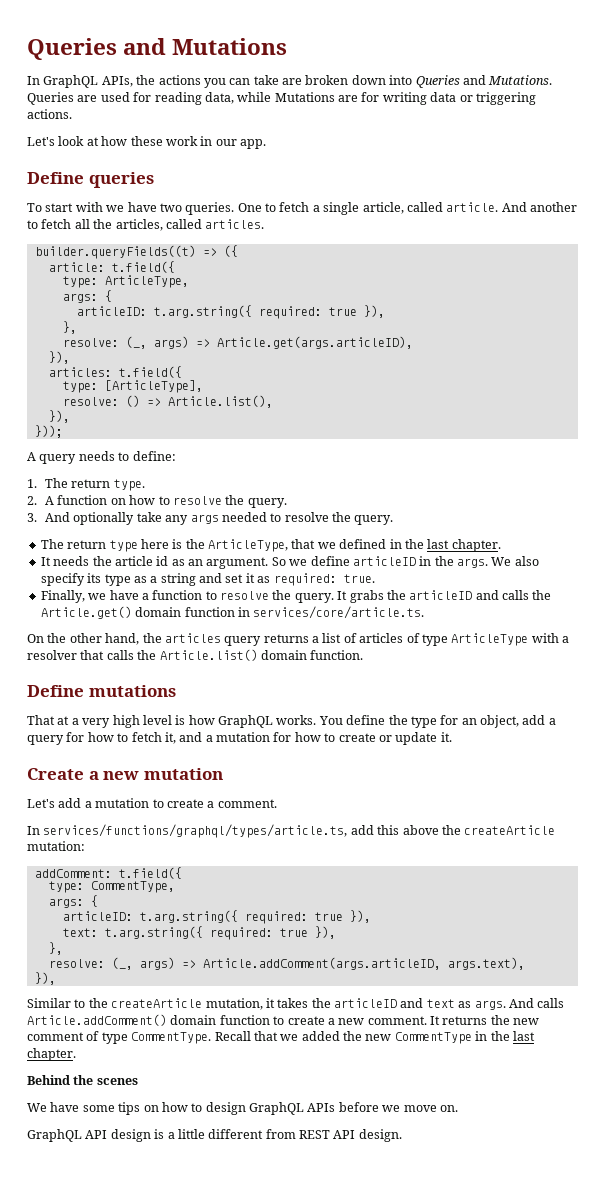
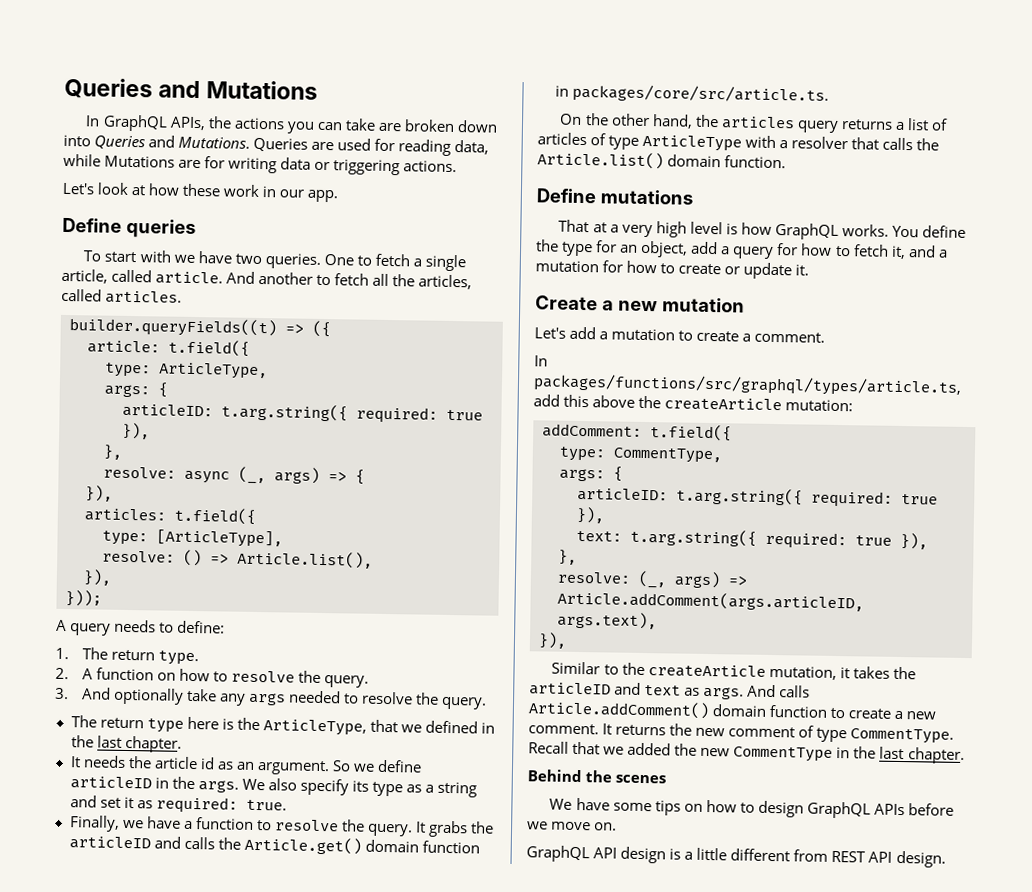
- resolve: (_, args) => Article.get(args.articleID),
+ resolve: async (_, args) => {
- It grabs the articleID and calls the Article.get() domain function in services/core/article.ts.
+ It grabs the articleID and calls the Article.get() domain function in packages/core/src/article.ts.
- In services/functions/graphql/types/article.ts, add this above the createArticle mutation:
+ In packages/functions/src/graphql/types/article.ts, add this above the createArticle mutation:

